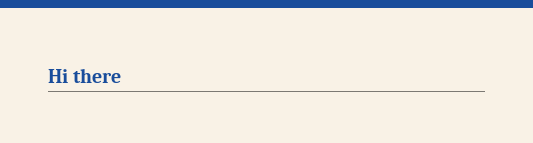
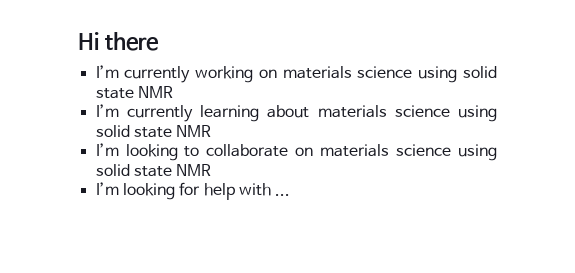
+ I’m currently working on materials science using solid state NMR
+ I’m currently learning about materials science using solid state NMR
+ I’m looking to collaborate on materials science using solid state NMR
+ I’m looking for help with ...

